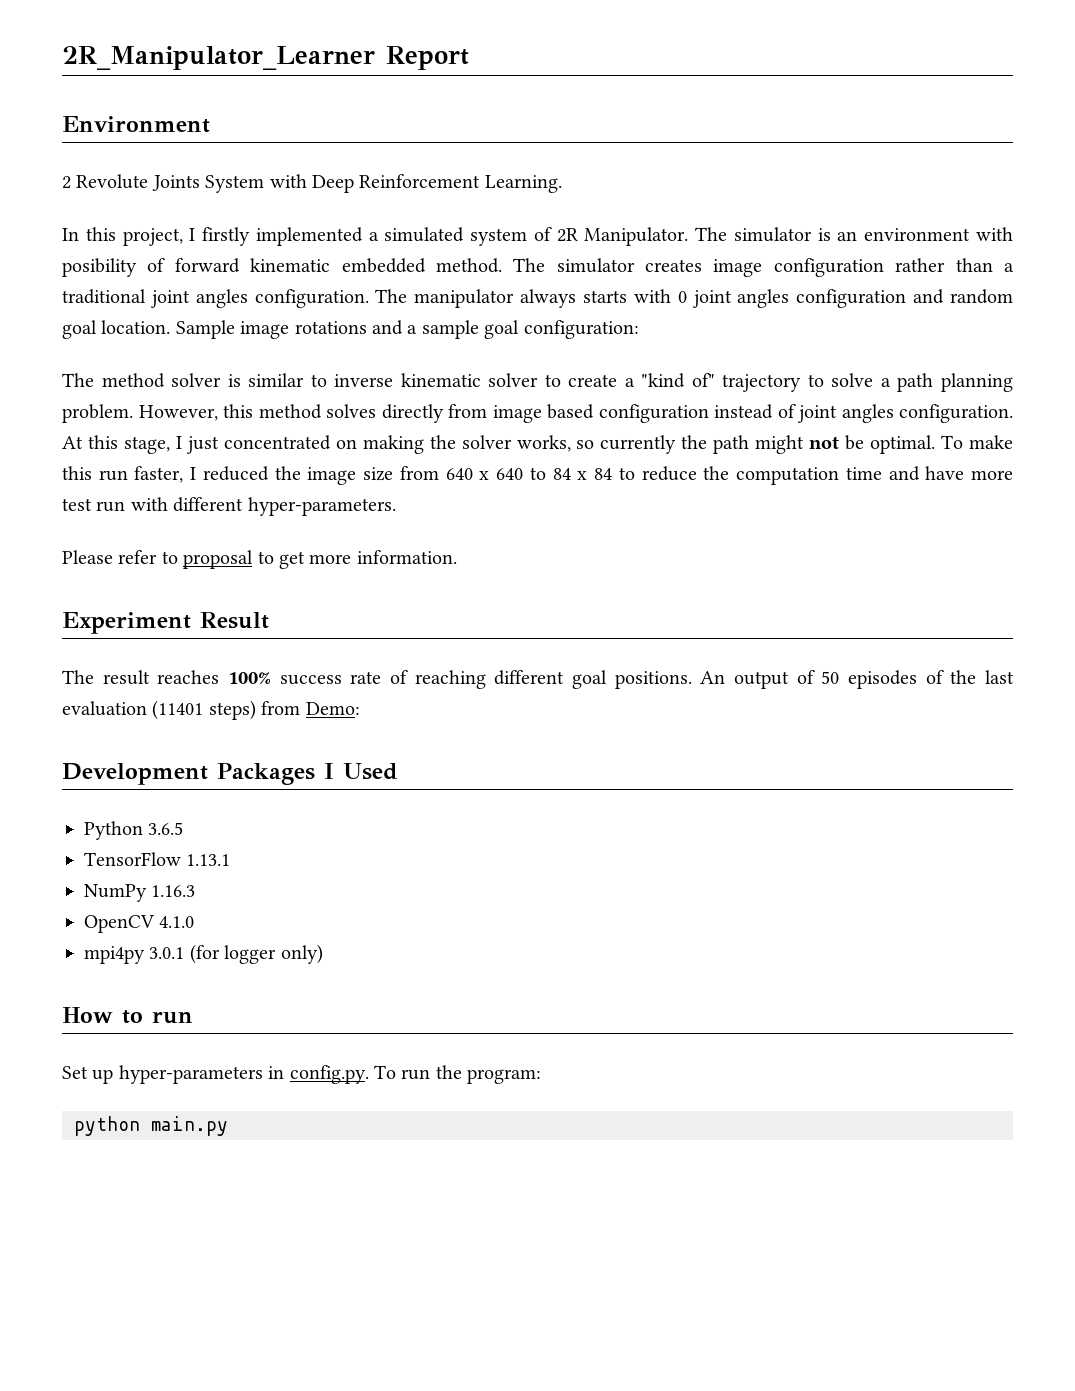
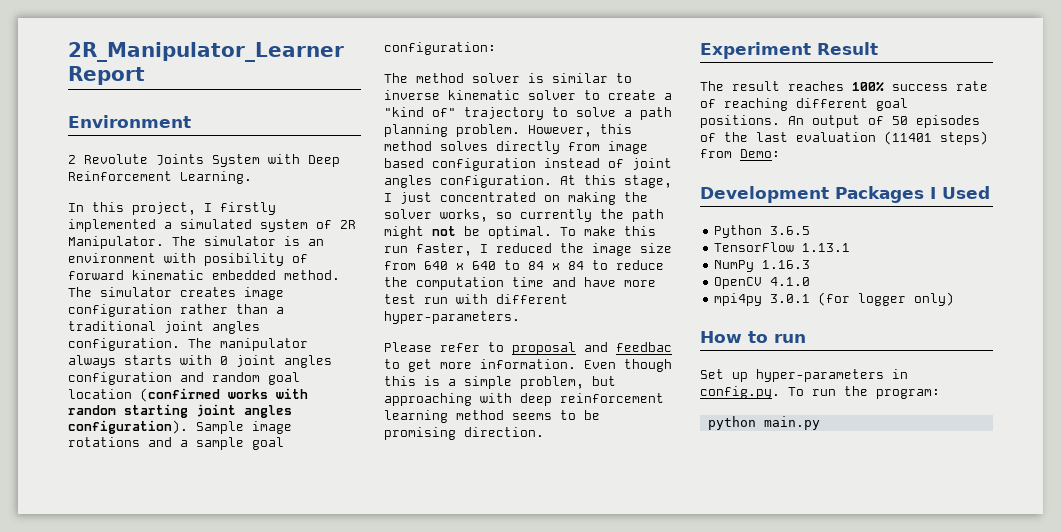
- The manipulator always starts with 0 joint angles configuration and random goal location.
+ The manipulator always starts with 0 joint angles configuration and random goal location (confirmed works with random starting joint angles configuration).
- Please refer to proposal to get more information.
+ Please refer to proposal and feedbac to get more information. Even though this is a simple problem, but approaching with deep reinforcement learning method seems to be promising direction.

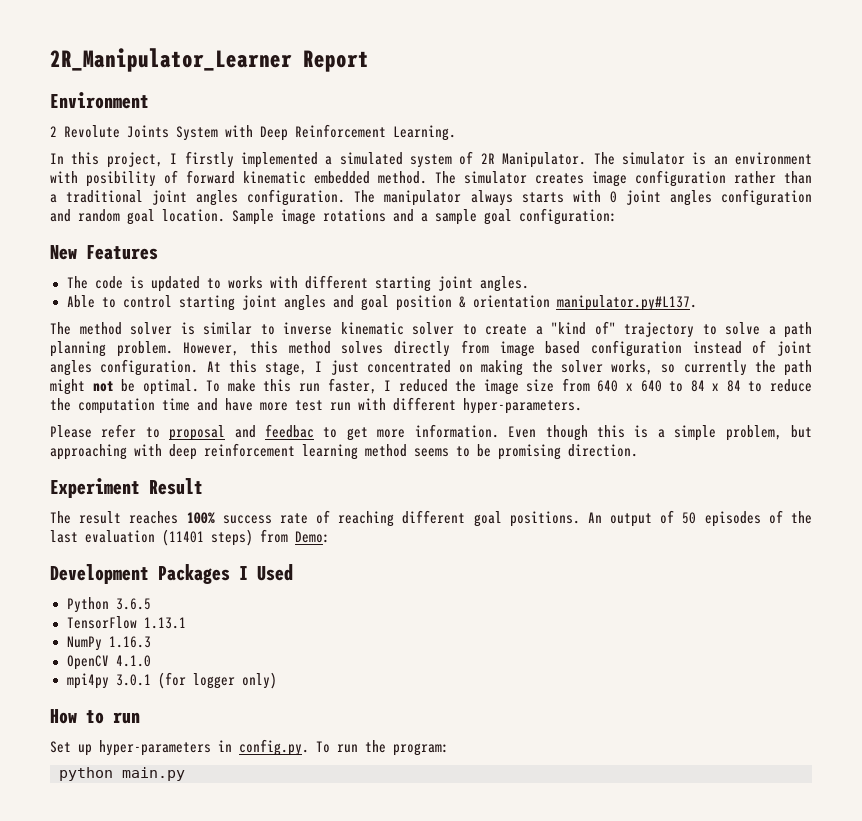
- The manipulator always starts with 0 joint angles configuration and random goal location (confirmed works with random starting joint angles configuration).
+ The manipulator always starts with 0 joint angles configuration and random goal location.
+ New Features
+ The code is updated to works with different starting joint angles.
+ Able to control starting joint angles and goal position & orientation manipulator.py#L137.

